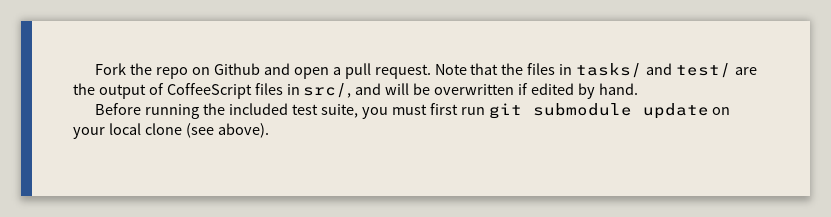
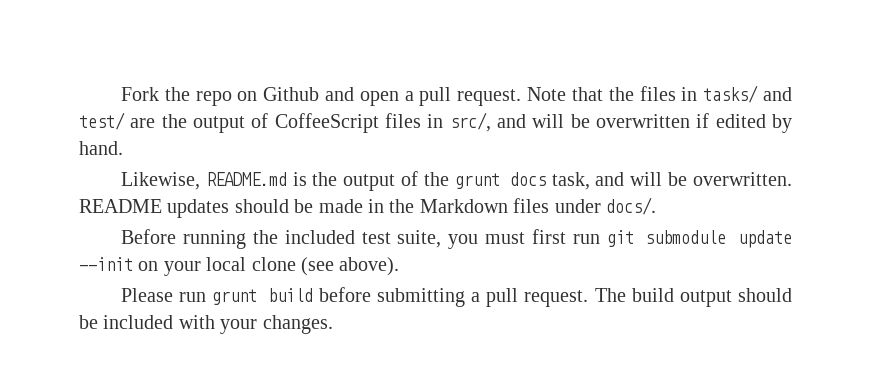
+ Likewise, README.md is the output of the grunt docs task, and will be overwritten. README updates should be made in the Markdown files under docs/.
- Before running the included test suite, you must first run git submodule update on your local clone (see above).
+ Before running the included test suite, you must first run git submodule update --init on your local clone (see above).
+ Please run grunt build before submitting a pull request. The build output should be included with your changes.

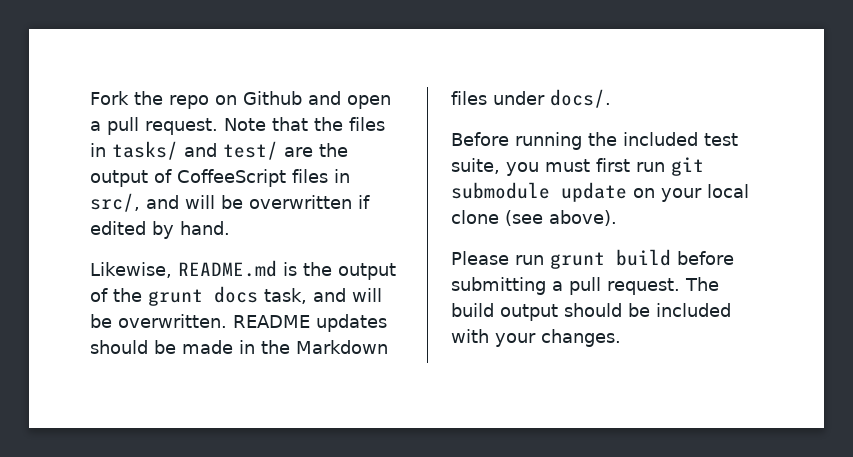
- Before running the included test suite, you must first run git submodule update --init on your local clone (see above).
+ Before running the included test suite, you must first run git submodule update on your local clone (see above).

